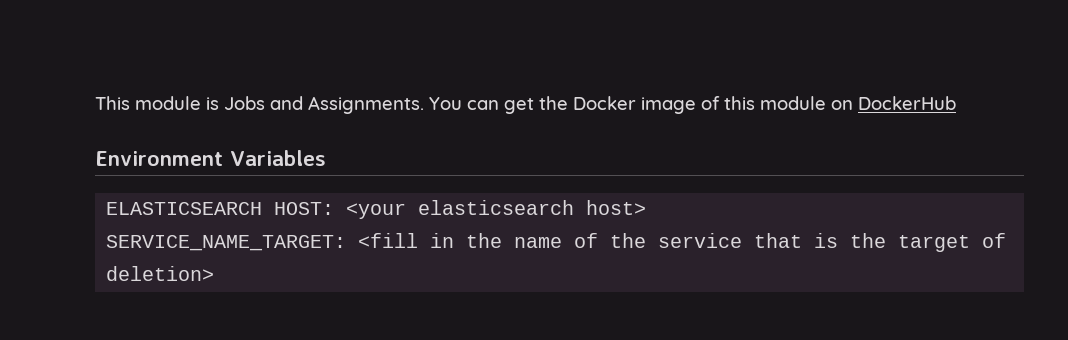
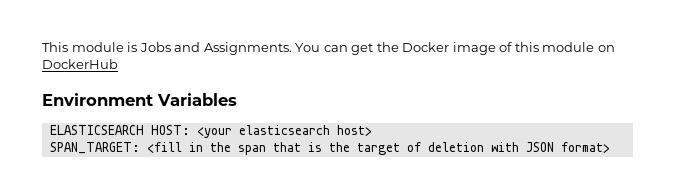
- SERVICE_NAME_TARGET: <fill in the name of the service that is the target of deletion>
+ SPAN_TARGET: <fill in the span that is the target of deletion with JSON format>

